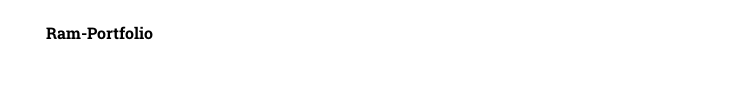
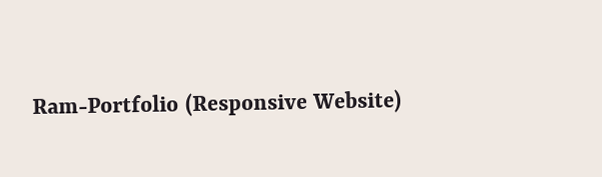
- Ram-Portfolio
+ Ram-Portfolio (Responsive Website)

